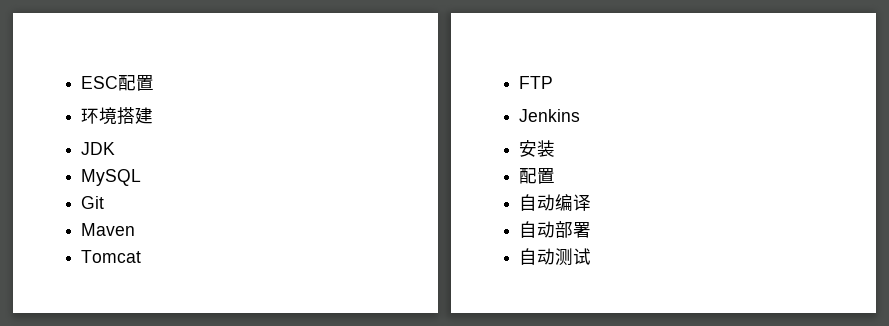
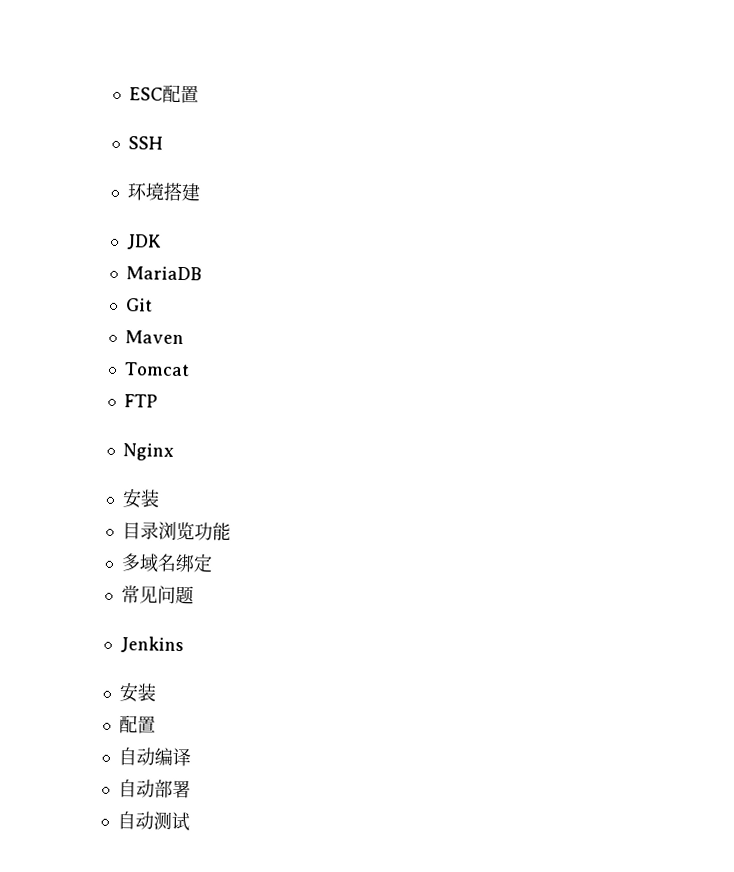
+ SSH
- MySQL
+ MariaDB
+ Nginx
+ 安装
+ 目录浏览功能
+ 多域名绑定
+ 常见问题

